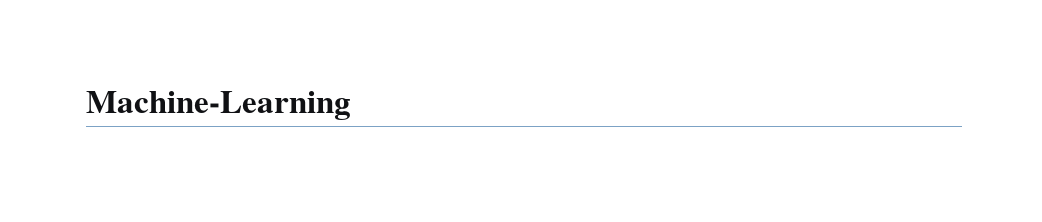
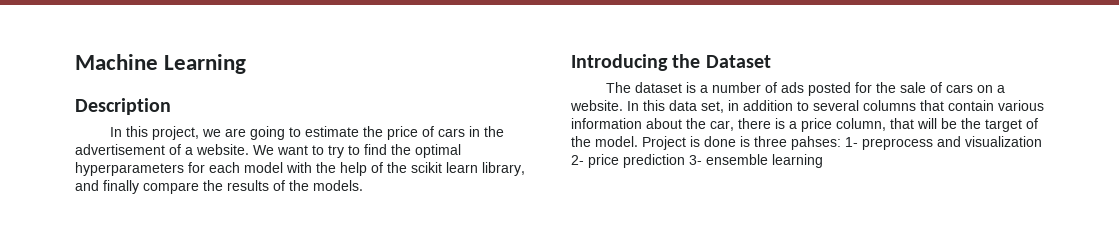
- Machine-Learning
+ Machine Learning
+ Description
+ In this project, we are going to estimate the price of cars in the advertisement of a website. We want to try to find the optimal hyperparameters for each model with the help of the scikit learn library, and finally compare the results of the models.
+ Introducing the Dataset
+ The dataset is a number of ads posted for the sale of cars on a website. In this data set, in addition to several columns that contain various information about the car, there is a price column, that will be the target of the model. Project is done is three pahses: 1- preprocess and visualization 2- price prediction 3- ensemble learning

